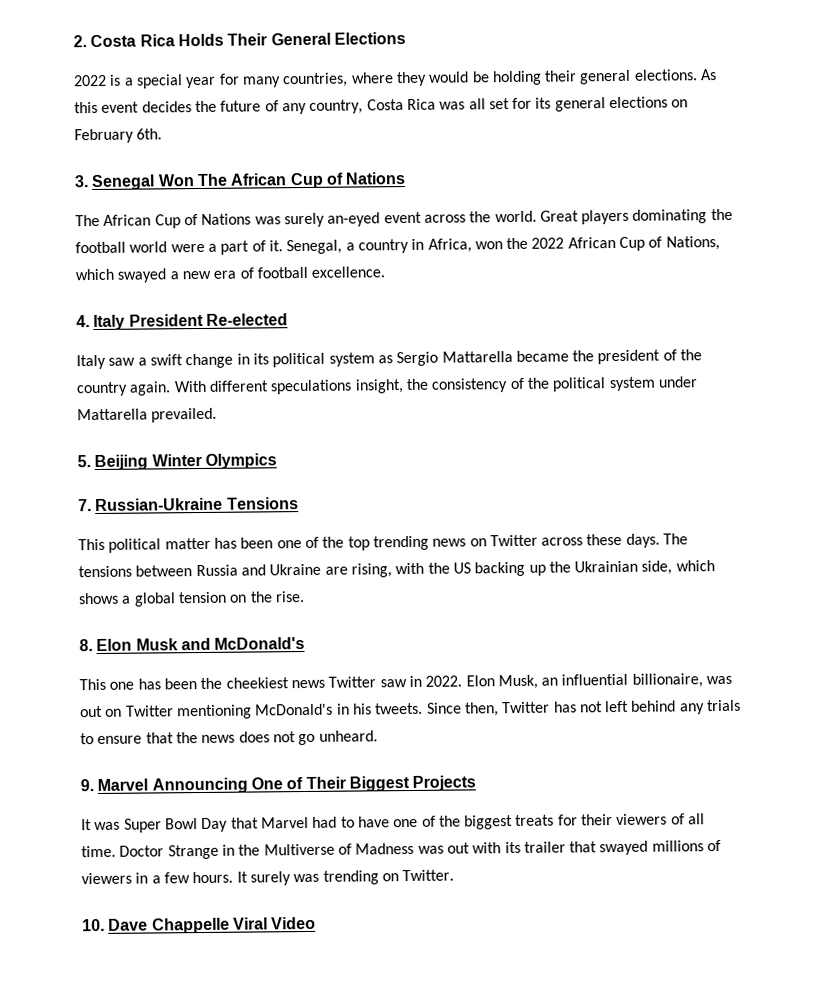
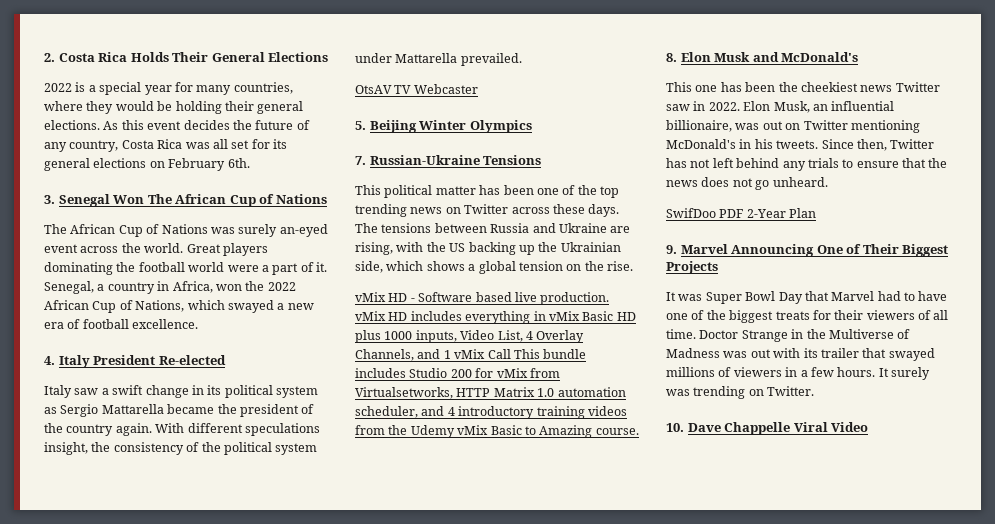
+ OtsAV TV Webcaster
+ vMix HD - Software based live production. vMix HD includes everything in vMix Basic HD plus 1000 inputs, Video List, 4 Overlay Channels, and 1 vMix Call This bundle includes Studio 200 for vMix from Virtualsetworks, HTTP Matrix 1.0 automation scheduler, and 4 introductory training videos from the Udemy vMix Basic to Amazing course.
+ SwifDoo PDF 2-Year Plan

